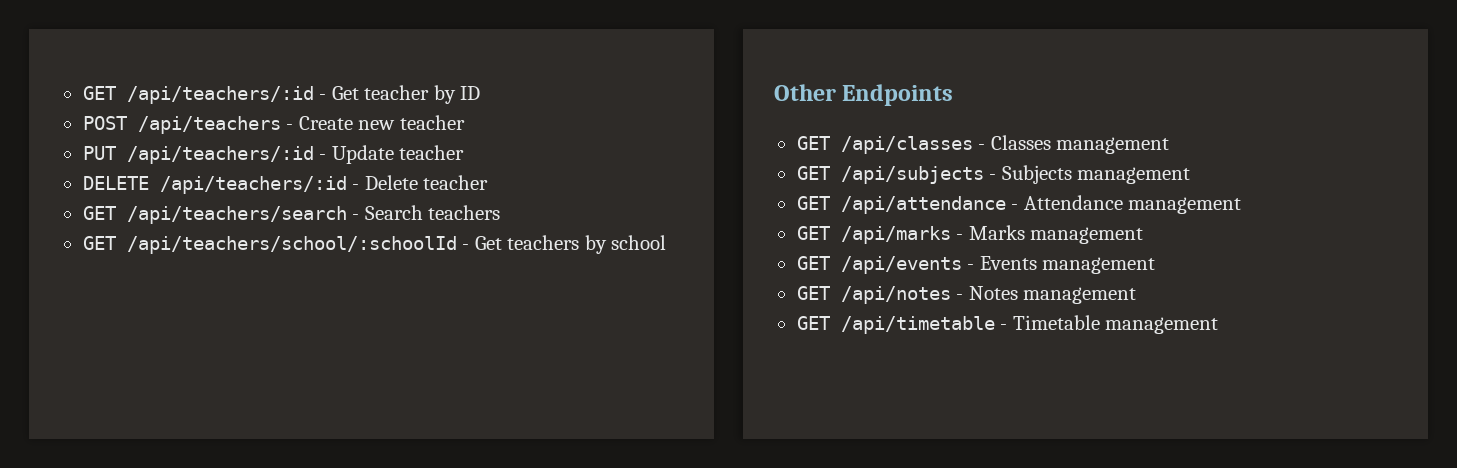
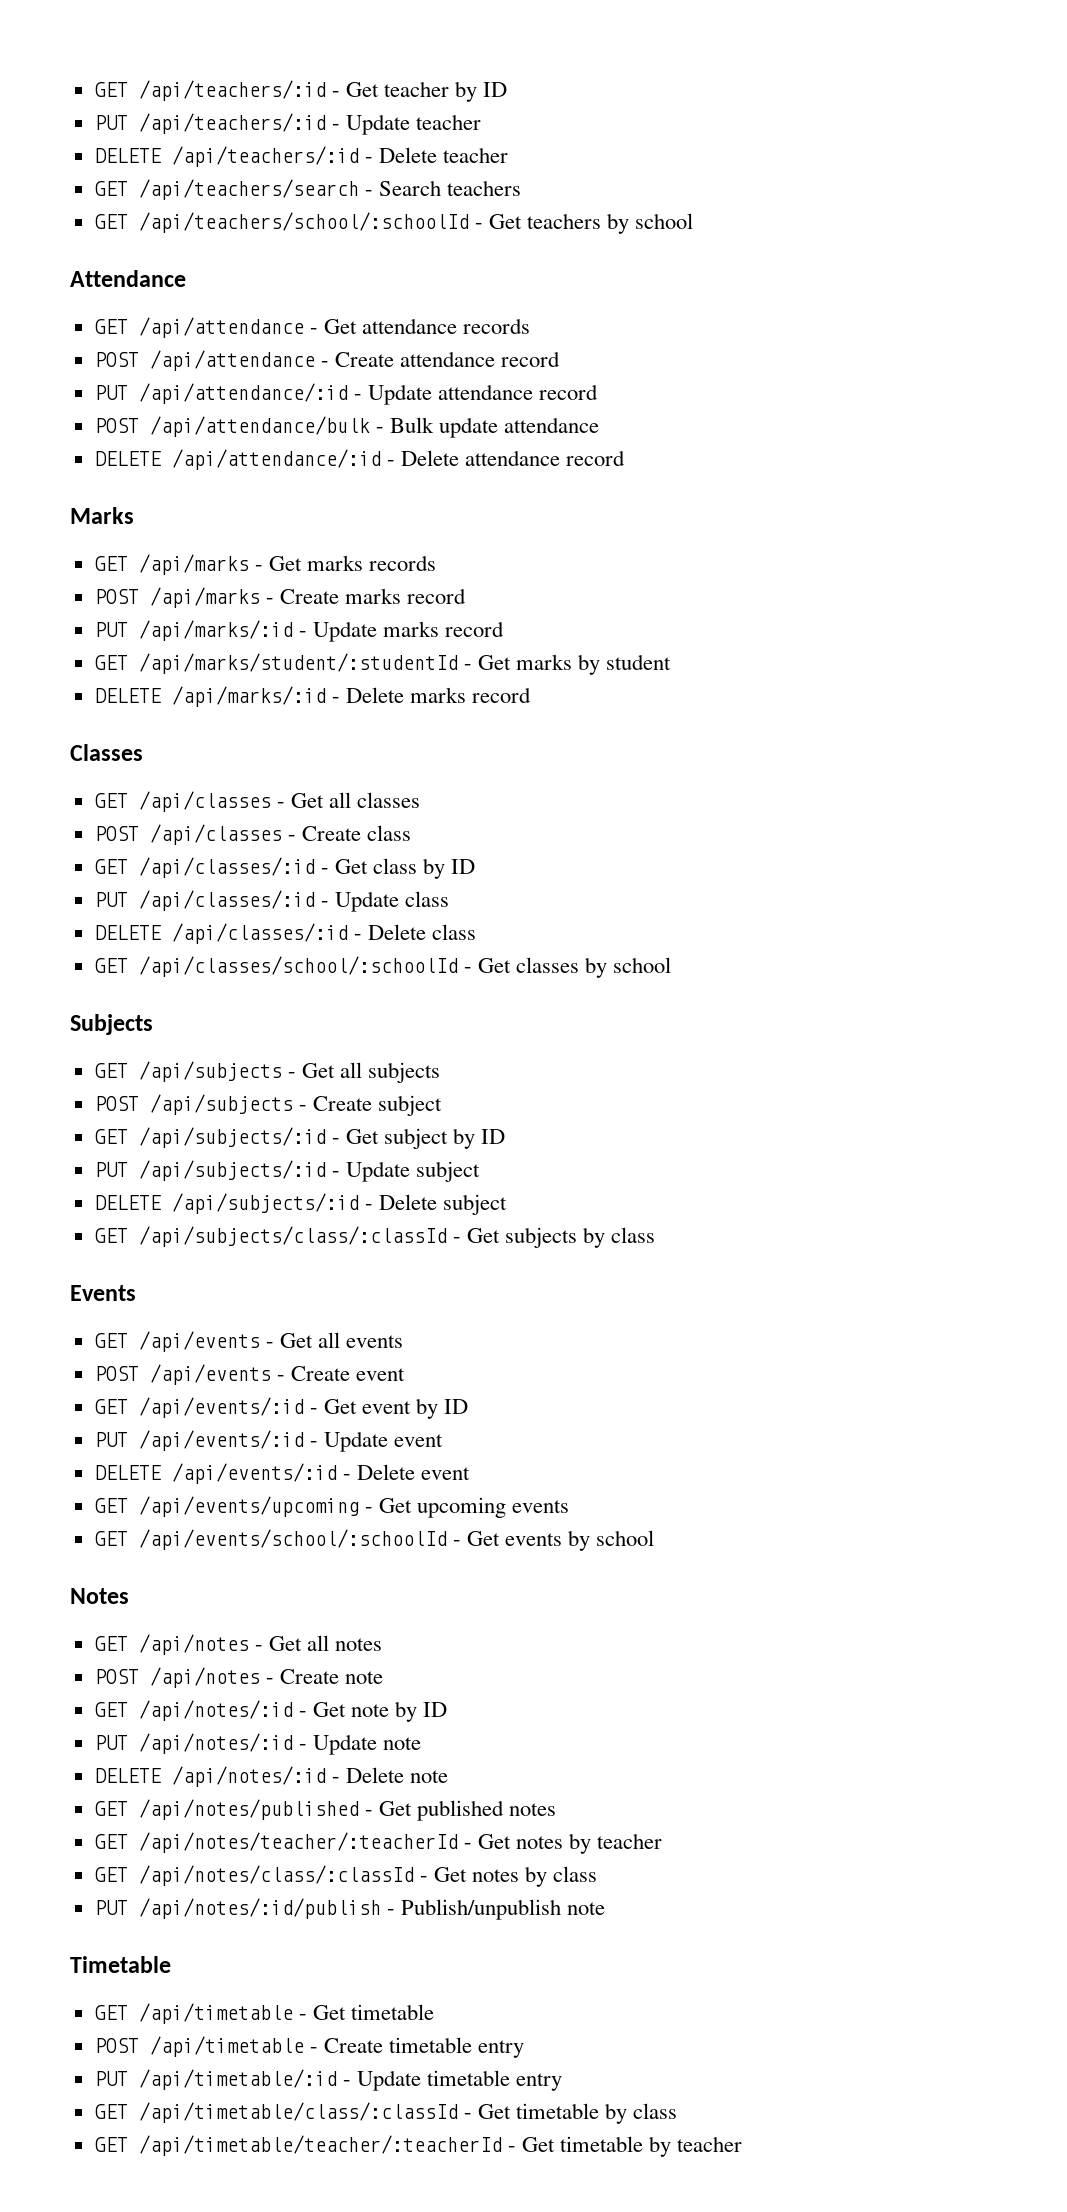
- POST /api/teachers - Create new teacher
- Other Endpoints
- GET /api/classes - Classes management
- GET /api/subjects - Subjects management
- GET /api/attendance - Attendance management
- GET /api/marks - Marks management
- GET /api/events - Events management
- GET /api/notes - Notes management
- GET /api/timetable - Timetable management
+ Attendance
+ GET /api/attendance - Get attendance records
+ POST /api/attendance - Create attendance record
+ PUT /api/attendance/:id - Update attendance record
+ POST /api/attendance/bulk - Bulk update attendance
+ DELETE /api/attendance/:id - Delete attendance record
+ Marks
+ GET /api/marks - Get marks records
+ POST /api/marks - Create marks record
+ PUT /api/marks/:id - Update marks record
+ GET /api/marks/student/:studentId - Get marks by student
+ DELETE /api/marks/:id - Delete marks record
+ Classes
+ GET /api/classes - Get all classes
+ POST /api/classes - Create class
+ GET /api/classes/:id - Get class by ID
+ PUT /api/classes/:id - Update class
+ DELETE /api/classes/:id - Delete class
+ GET /api/classes/school/:schoolId - Get classes by school
+ Subjects
+ GET /api/subjects - Get all subjects
+ POST /api/subjects - Create subject
+ GET /api/subjects/:id - Get subject by ID
+ PUT /api/subjects/:id - Update subject
+ DELETE /api/subjects/:id - Delete subject
+ GET /api/subjects/class/:classId - Get subjects by class
+ Events
+ GET /api/events - Get all events
+ POST /api/events - Create event
+ GET /api/events/:id - Get event by ID
+ PUT /api/events/:id - Update event
+ DELETE /api/events/:id - Delete event
+ GET /api/events/upcoming - Get upcoming events
+ GET /api/events/school/:schoolId - Get events by school
+ Notes
+ GET /api/notes - Get all notes
+ POST /api/notes - Create note
+ GET /api/notes/:id - Get note by ID
+ PUT /api/notes/:id - Update note
+ DELETE /api/notes/:id - Delete note
+ GET /api/notes/published - Get published notes
+ GET /api/notes/teacher/:teacherId - Get notes by teacher
+ GET /api/notes/class/:classId - Get notes by class
+ PUT /api/notes/:id/publish - Publish/unpublish note
+ Timetable
+ GET /api/timetable - Get timetable
+ POST /api/timetable - Create timetable entry
+ PUT /api/timetable/:id - Update timetable entry
+ GET /api/timetable/class/:classId - Get timetable by class
+ GET /api/timetable/teacher/:teacherId - Get timetable by teacher

